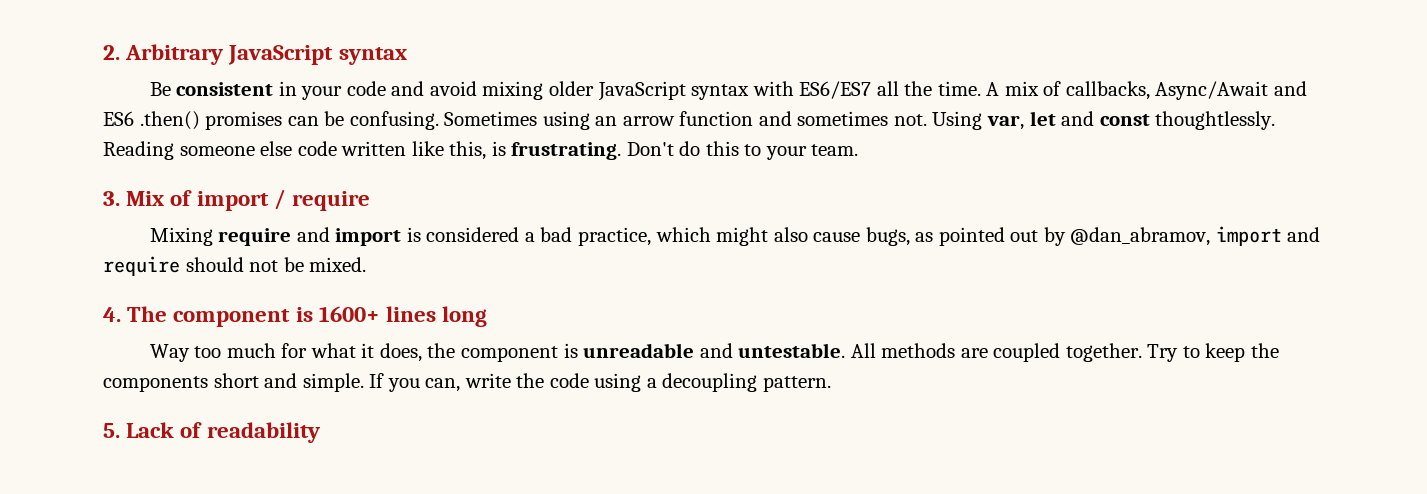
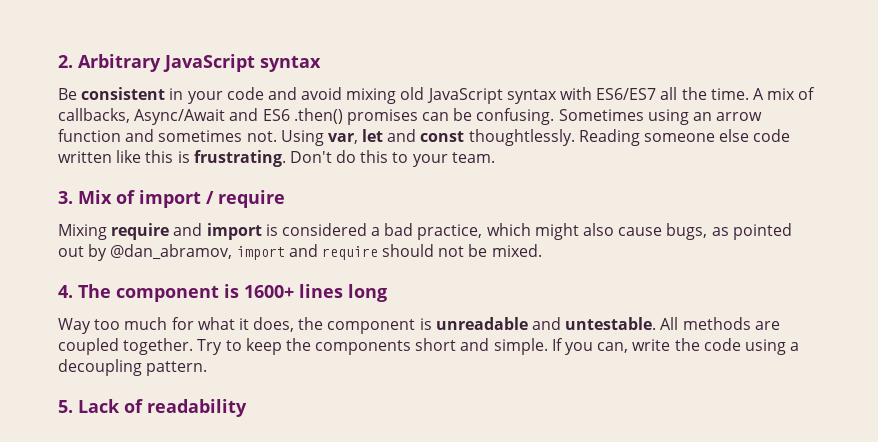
- Be consistent in your code and avoid mixing older JavaScript syntax with ES6/ES7 all the time.
+ Be consistent in your code and avoid mixing old JavaScript syntax with ES6/ES7 all the time.
- Reading someone else code written like this, is frustrating.
+ Reading someone else code written like this is frustrating.

